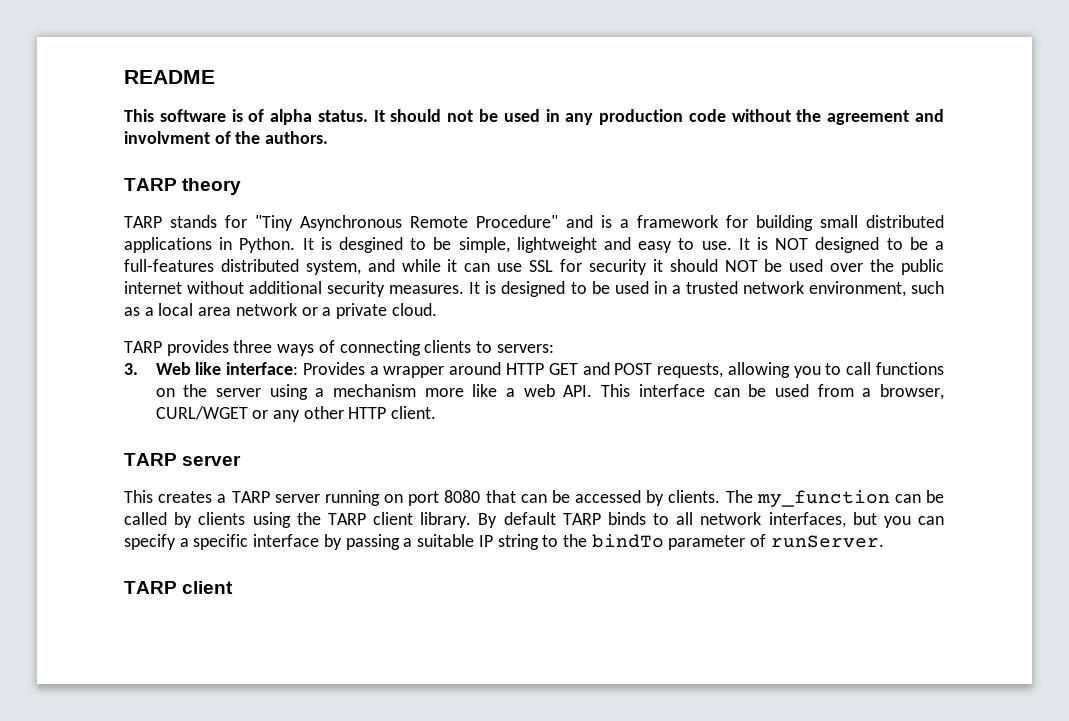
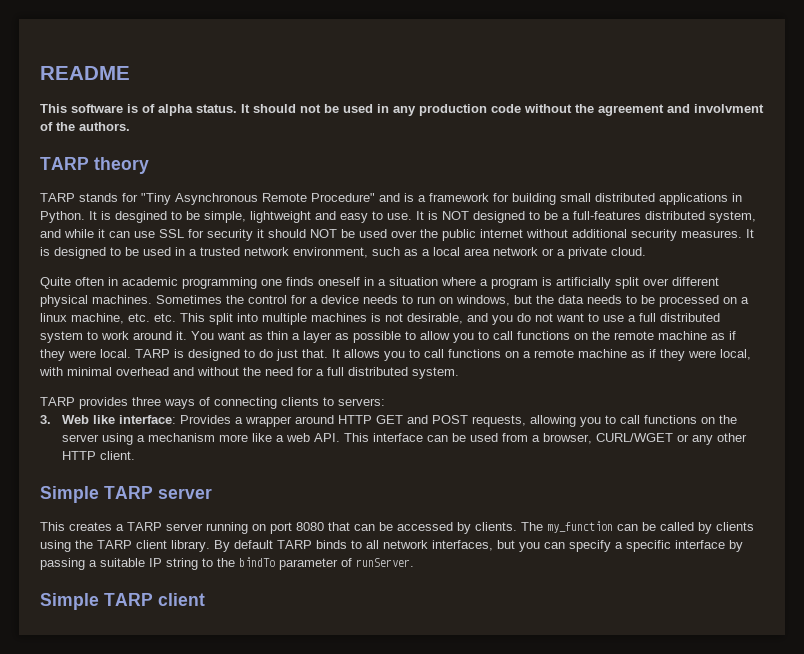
+ Quite often in academic programming one finds oneself in a situation where a program is artificially split over different physical machines. Sometimes the control for a device needs to run on windows, but the data needs to be processed on a linux machine, etc. etc. This split into multiple machines is not desirable, and you do not want to use a full distributed system to work around it. You want as thin a layer as possible to allow you to call functions on the remote machine as if they were local. TARP is designed to do just that. It allows you to call functions on a remote machine as if they were local, with minimal overhead and without the need for a full distributed system.
  3. Web like interface: Provides a wrapper around HTTP GET and POST requests, allowing you to call functions on the server using a mechanism more like a web API. This interface can be used from a browser, CURL/WGET or any other HTTP client.
- TARP server
+ Simple TARP server
  By default TARP binds to all network interfaces, but you can specify a specific interface by passing a suitable IP string to the bindTo parameter of runServer.
- TARP client
+ Simple TARP client

